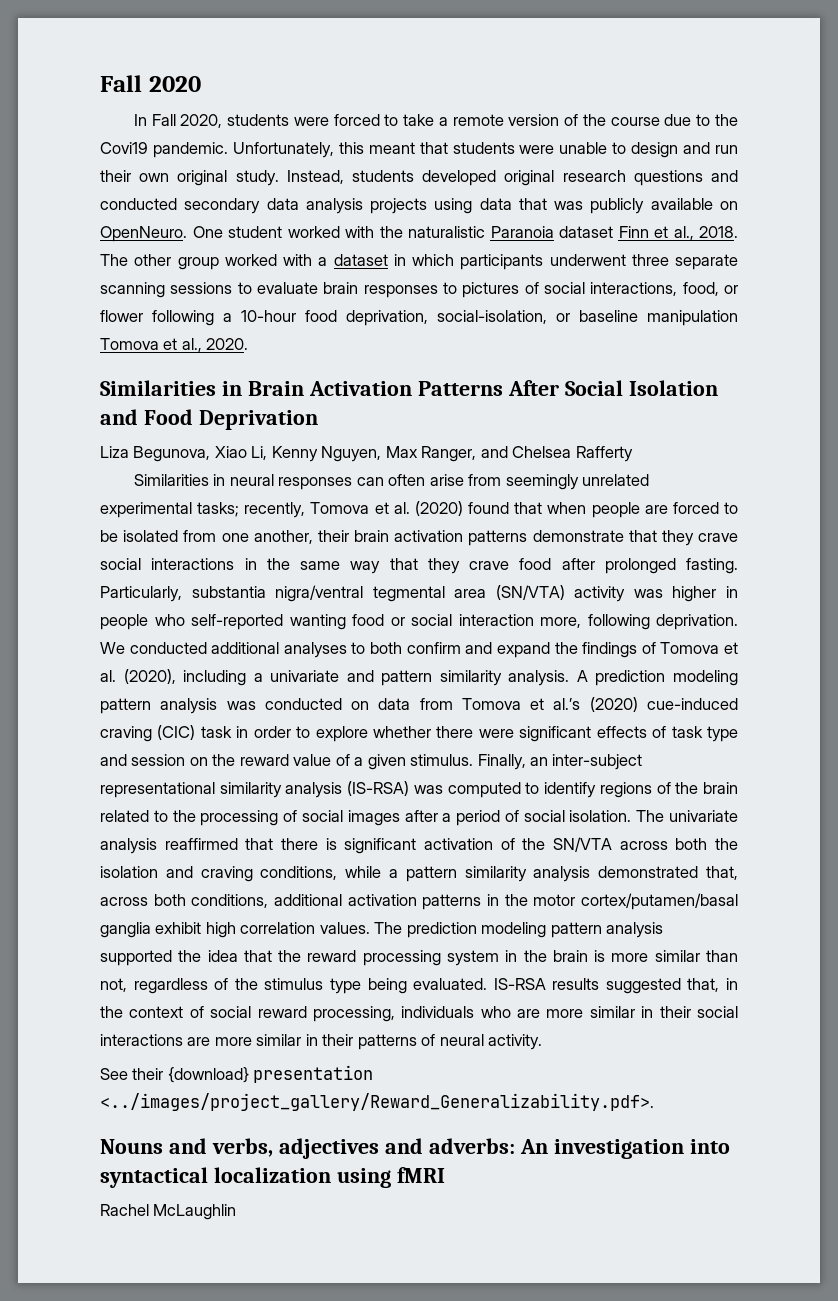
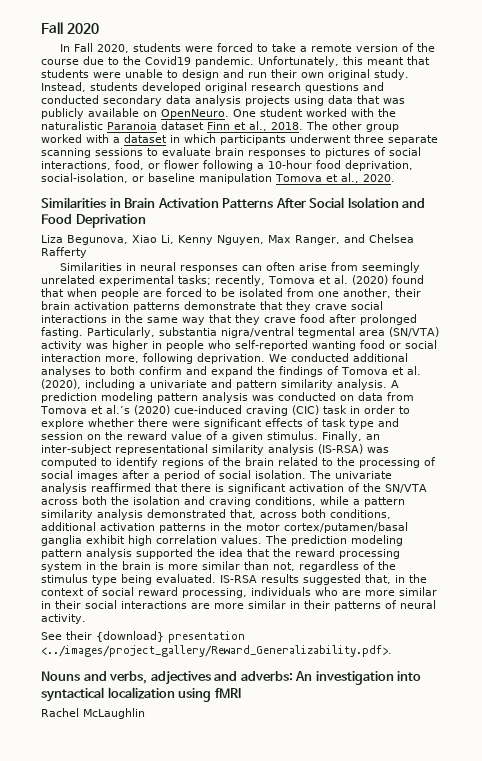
- In Fall 2020, students were forced to take a remote version of the course due to the Covi19 pandemic.
+ In Fall 2020, students were forced to take a remote version of the course due to the Covid19 pandemic.

